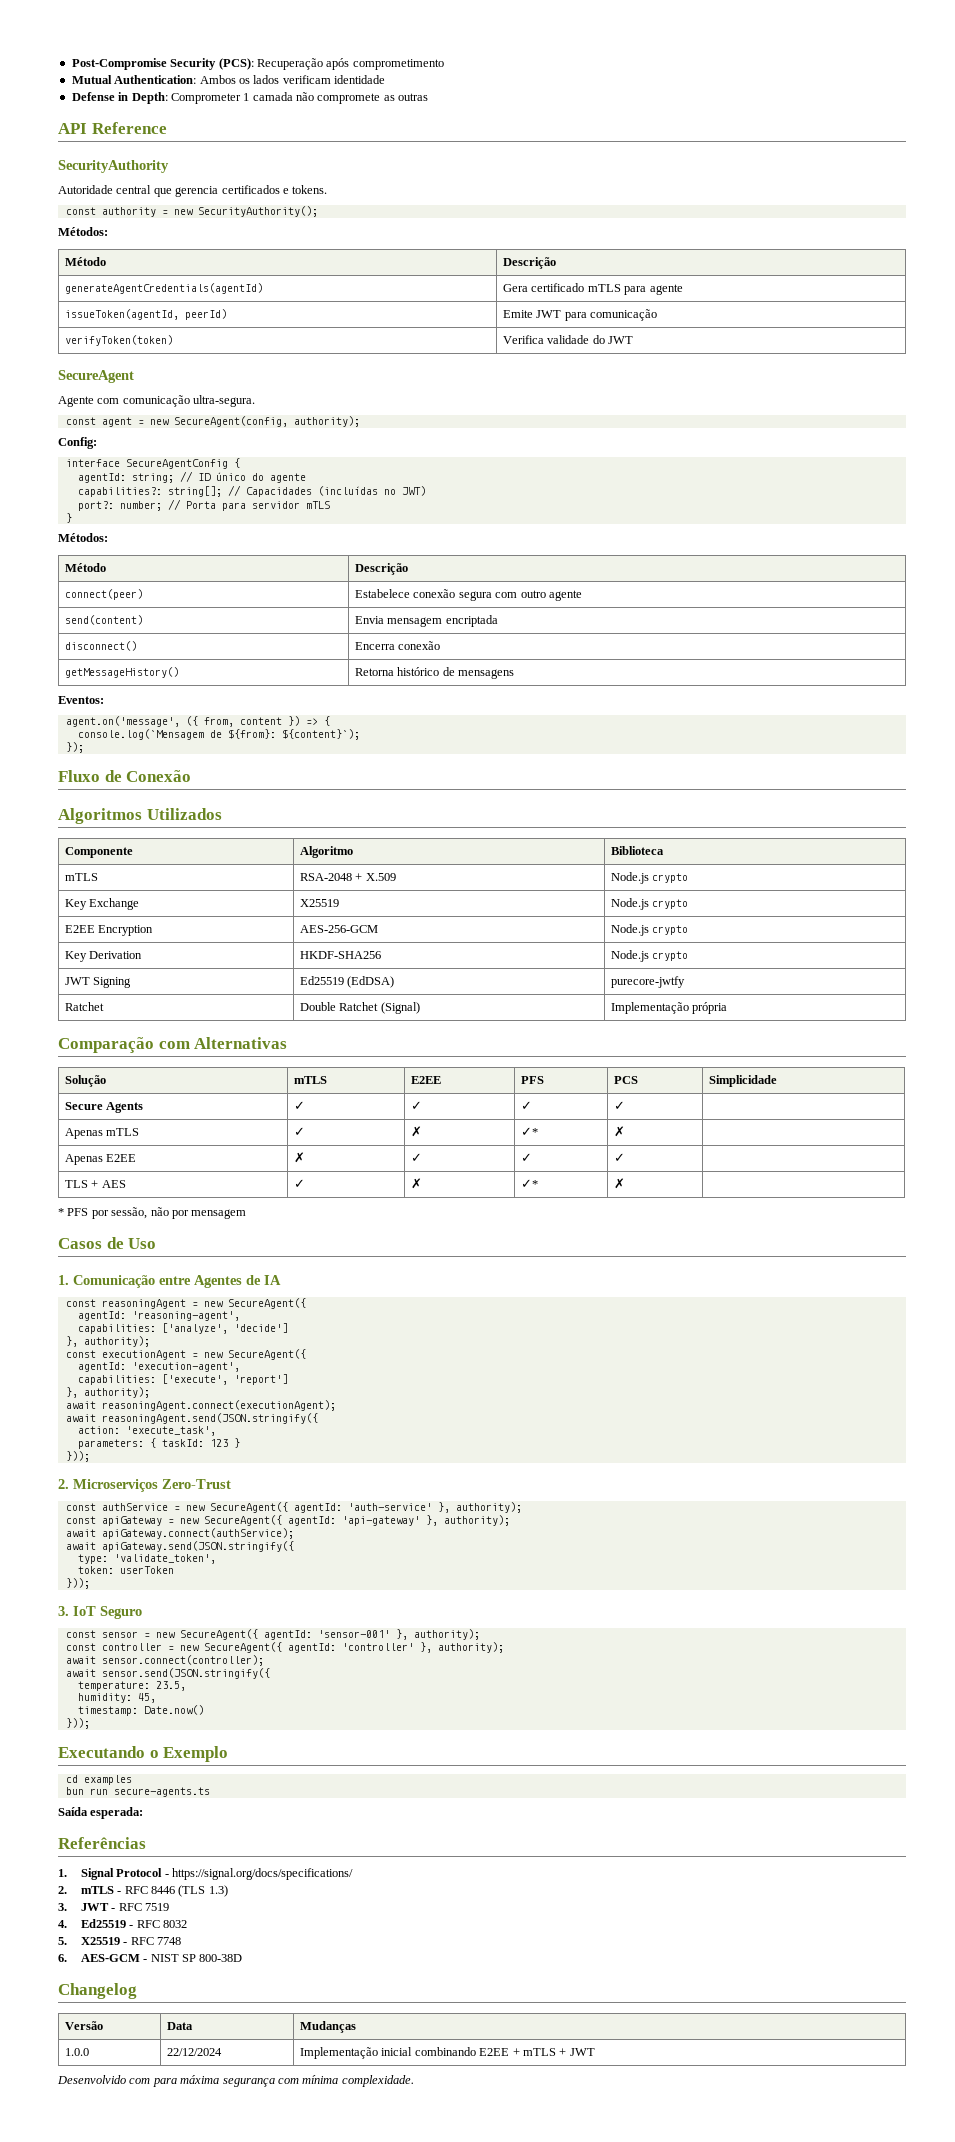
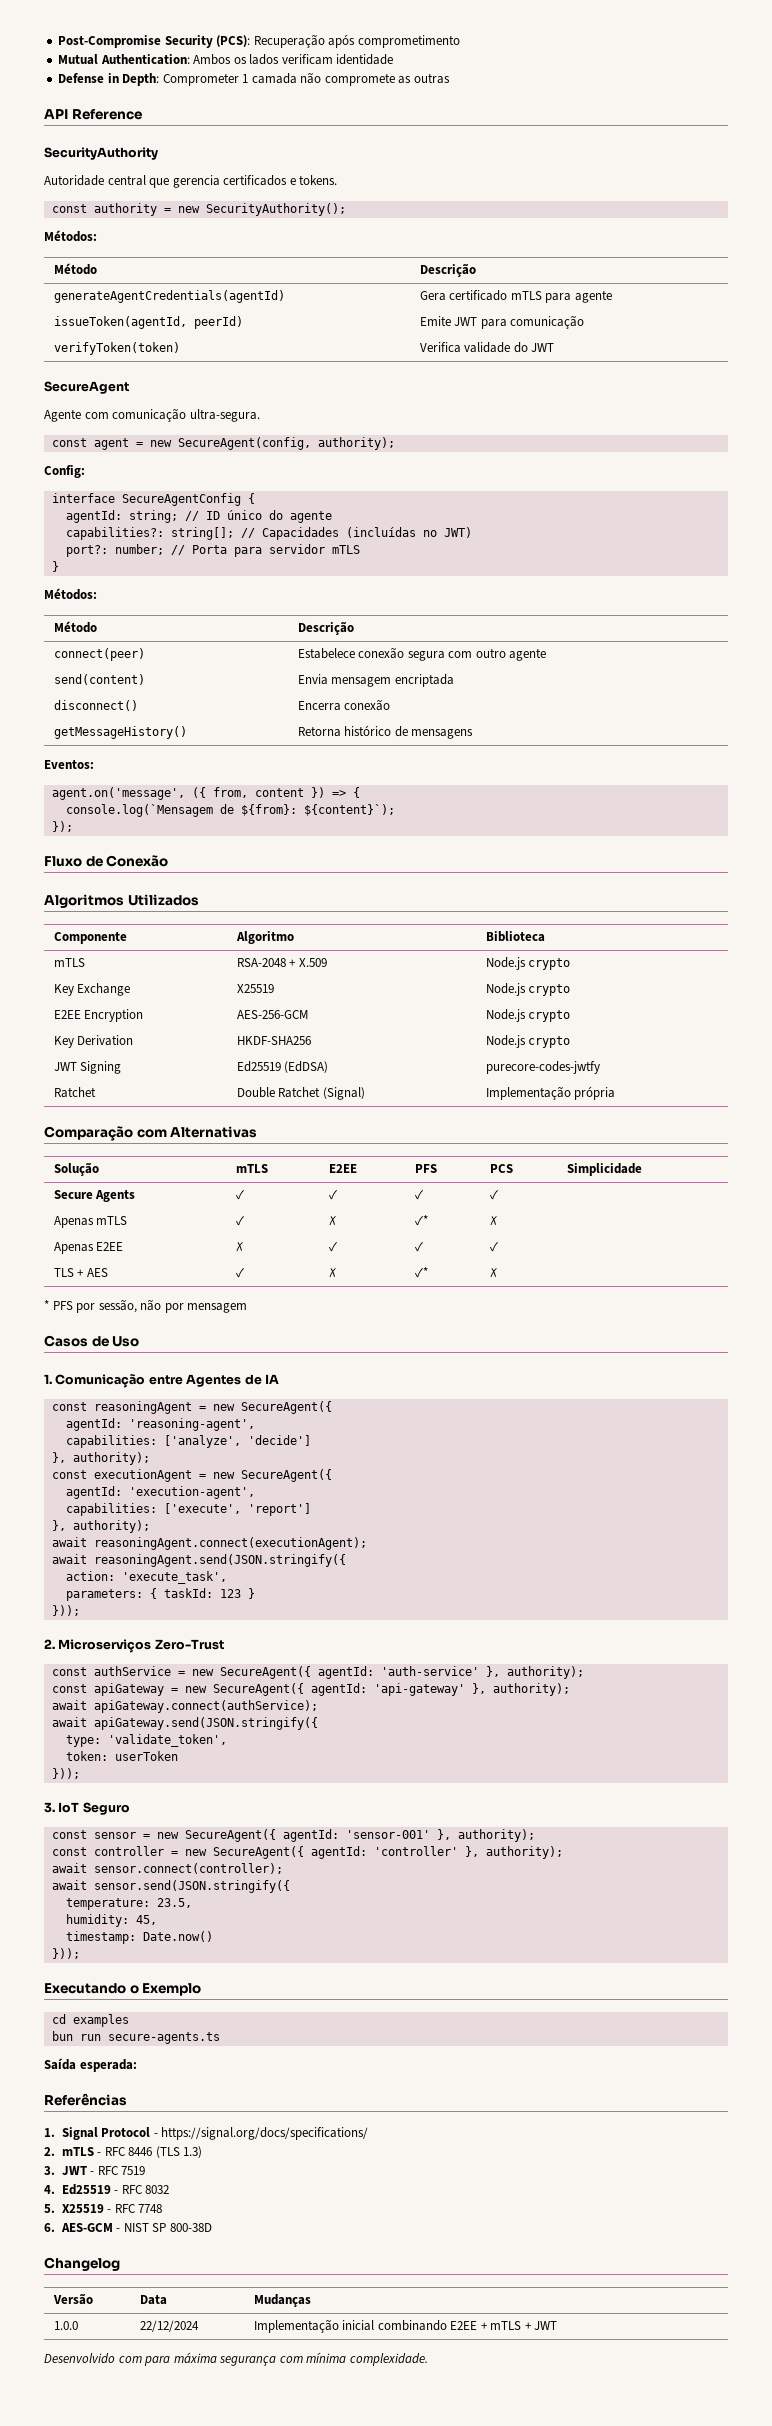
- JWT Signing | Ed25519 (EdDSA) | purecore-jwtfy
+ JWT Signing | Ed25519 (EdDSA) | purecore-codes-jwtfy

